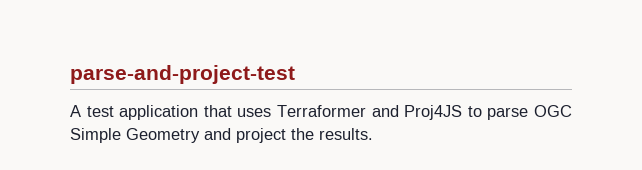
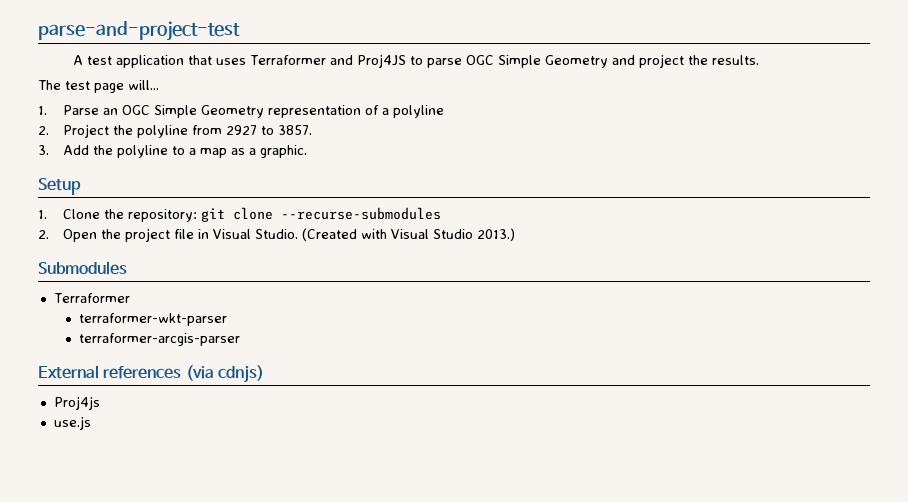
+ The test page will...
+ 1. Parse an OGC Simple Geometry representation of a polyline
+ 2. Project the polyline from 2927 to 3857.
+ 3. Add the polyline to a map as a graphic.
+ Setup
+ 1. Clone the repository: git clone --recurse-submodules
+ 2. Open the project file in Visual Studio. (Created with Visual Studio 2013.)
+ Submodules
+ Terraformer
+ terraformer-wkt-parser
+ terraformer-arcgis-parser
+ External references (via cdnjs)
+ Proj4js
+ use.js

